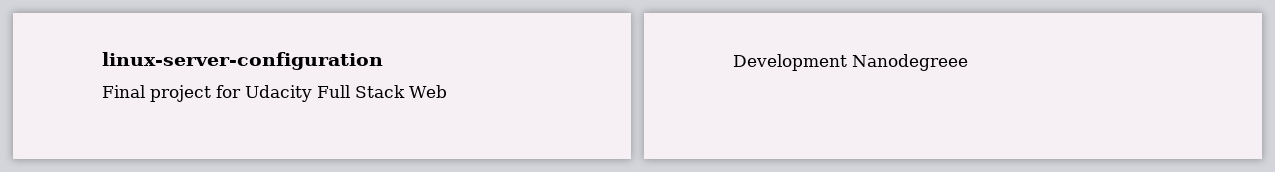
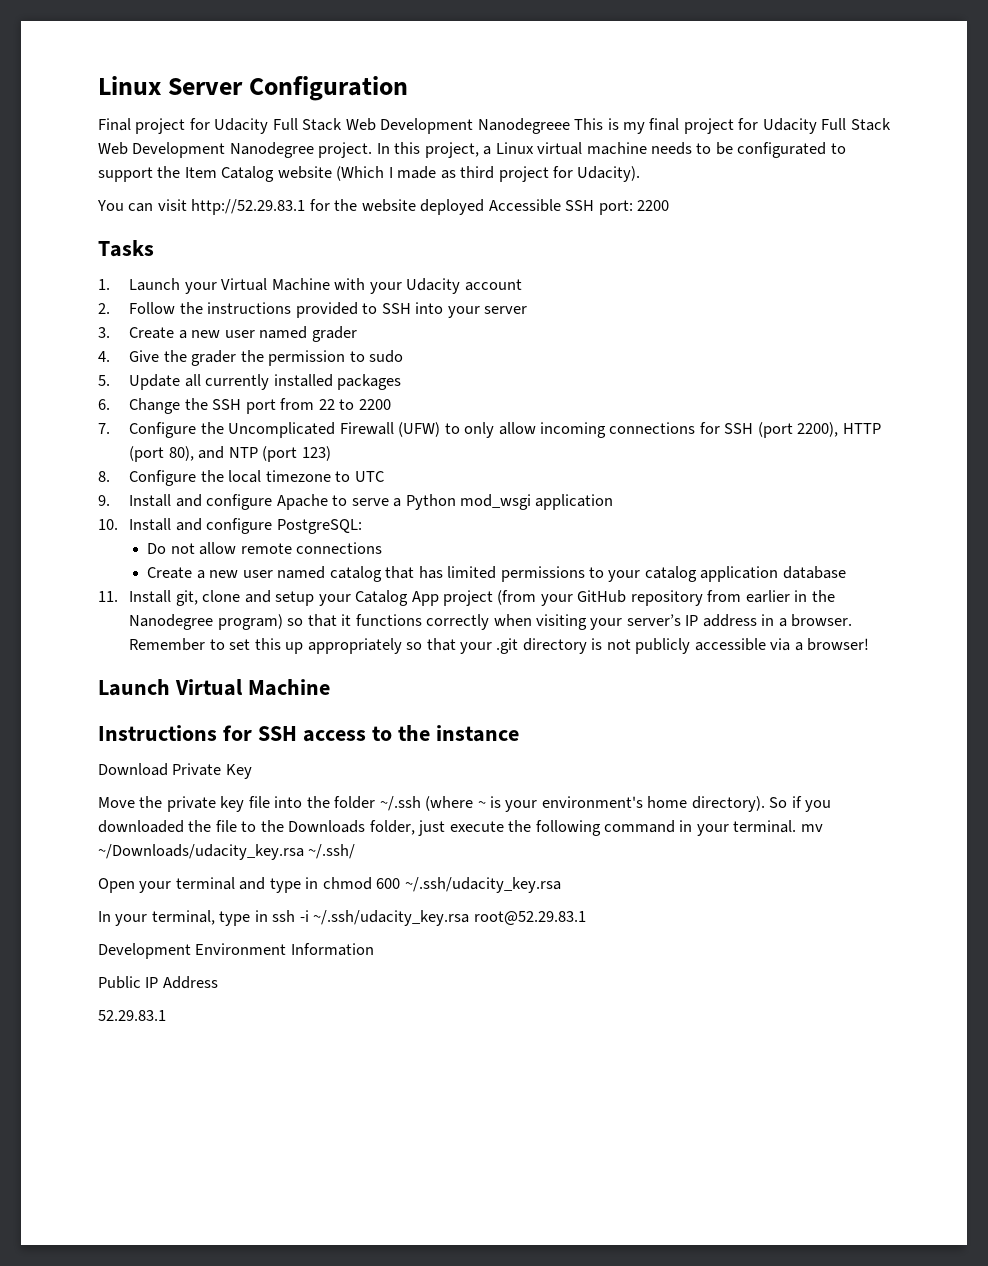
- linux-server-configuration
+ Linux Server Configuration
- Final project for Udacity Full Stack Web Development Nanodegreee
+ Final project for Udacity Full Stack Web Development Nanodegreee This is my final project for Udacity Full Stack Web Development Nanodegree project. In this project, a Linux virtual machine needs to be configurated to support the Item Catalog website (Which I made as third project for Udacity).
+ You can visit http://52.29.83.1 for the website deployed Accessible SSH port: 2200
+ Tasks
+ 1. Launch your Virtual Machine with your Udacity account
+ 2. Follow the instructions provided to SSH into your server
+ 3. Create a new user named grader
+ 4. Give the grader the permission to sudo
+ 5. Update all currently installed packages
+ 6. Change the SSH port from 22 to 2200
+ 7. Configure the Uncomplicated Firewall (UFW) to only allow incoming connections for SSH (port 2200), HTTP (port 80), and NTP (port 123)
+ 8. Configure the local timezone to UTC
+ 9. Install and configure Apache to serve a Python mod_wsgi application
+ 10. Install and configure PostgreSQL:
+ Do not allow remote connections
+ Create a new user named catalog that has limited permissions to your catalog application database
+ 11. Install git, clone and setup your Catalog App project (from your GitHub repository from earlier in the Nanodegree program) so that it functions correctly when visiting your server’s IP address in a browser. Remember to set this up appropriately so that your .git directory is not publicly accessible via a browser!
+ Launch Virtual Machine
+ Instructions for SSH access to the instance
+ Download Private Key
+ Move the private key file into the folder ~/.ssh (where ~ is your environment's home directory). So if you downloaded the file to the Downloads folder, just execute the following command in your terminal. mv ~/Downloads/udacity_key.rsa ~/.ssh/
+ Open your terminal and type in chmod 600 ~/.ssh/udacity_key.rsa
+ In your terminal, type in ssh -i ~/.ssh/udacity_key.rsa root@52.29.83.1
+ Development Environment Information
+ Public IP Address
+ 52.29.83.1

